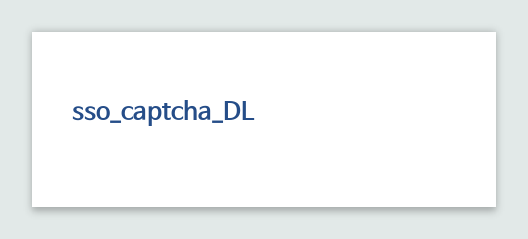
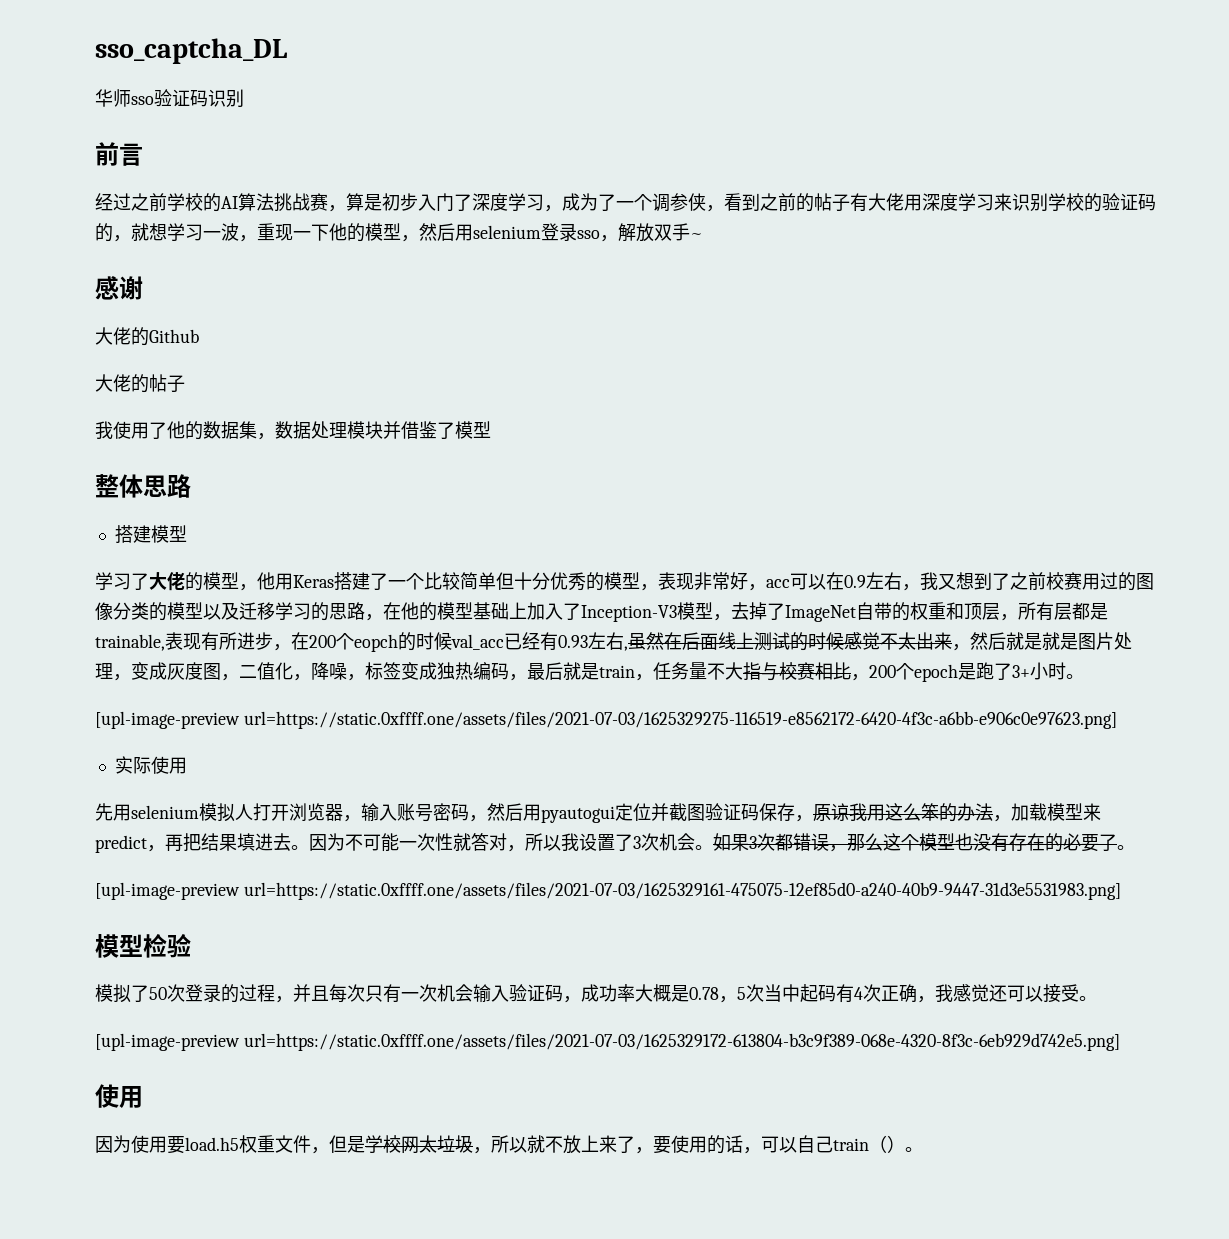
+ 华师sso验证码识别
+ 前言
+ 经过之前学校的AI算法挑战赛，算是初步入门了深度学习，成为了一个调参侠，看到之前的帖子有大佬用深度学习来识别学校的验证码的，就想学习一波，重现一下他的模型，然后用selenium登录sso，解放双手~
+ 感谢
+ 大佬的Github
+ 大佬的帖子
+ 我使用了他的数据集，数据处理模块并借鉴了模型
+ 整体思路
+ 搭建模型
+ 学习了大佬的模型，他用Keras搭建了一个比较简单但十分优秀的模型，表现非常好，acc可以在0.9左右，我又想到了之前校赛用过的图像分类的模型以及迁移学习的思路，在他的模型基础上加入了Inception-V3模型，去掉了ImageNet自带的权重和顶层，所有层都是trainable,表现有所进步，在200个eopch的时候val_acc已经有0.93左右,虽然在后面线上测试的时候感觉不太出来，然后就是就是图片处理，变成灰度图，二值化，降噪，标签变成独热编码，最后就是train，任务量不大指与校赛相比，200个epoch是跑了3+小时。
+ [upl-image-preview url=https://static.0xffff.one/assets/files/2021-07-03/1625329275-116519-e8562172-6420-4f3c-a6bb-e906c0e97623.png]
+ 实际使用
+ 先用selenium模拟人打开浏览器，输入账号密码，然后用pyautogui定位并截图验证码保存，原谅我用这么笨的办法，加载模型来predict，再把结果填进去。因为不可能一次性就答对，所以我设置了3次机会。如果3次都错误，那么这个模型也没有存在的必要了。
+ [upl-image-preview url=https://static.0xffff.one/assets/files/2021-07-03/1625329161-475075-12ef85d0-a240-40b9-9447-31d3e5531983.png]
+ 模型检验
+ 模拟了50次登录的过程，并且每次只有一次机会输入验证码，成功率大概是0.78，5次当中起码有4次正确，我感觉还可以接受。
+ [upl-image-preview url=https://static.0xffff.one/assets/files/2021-07-03/1625329172-613804-b3c9f389-068e-4320-8f3c-6eb929d742e5.png]
+ 使用
+ 因为使用要load.h5权重文件，但是学校网太垃圾，所以就不放上来了，要使用的话，可以自己train（）。

